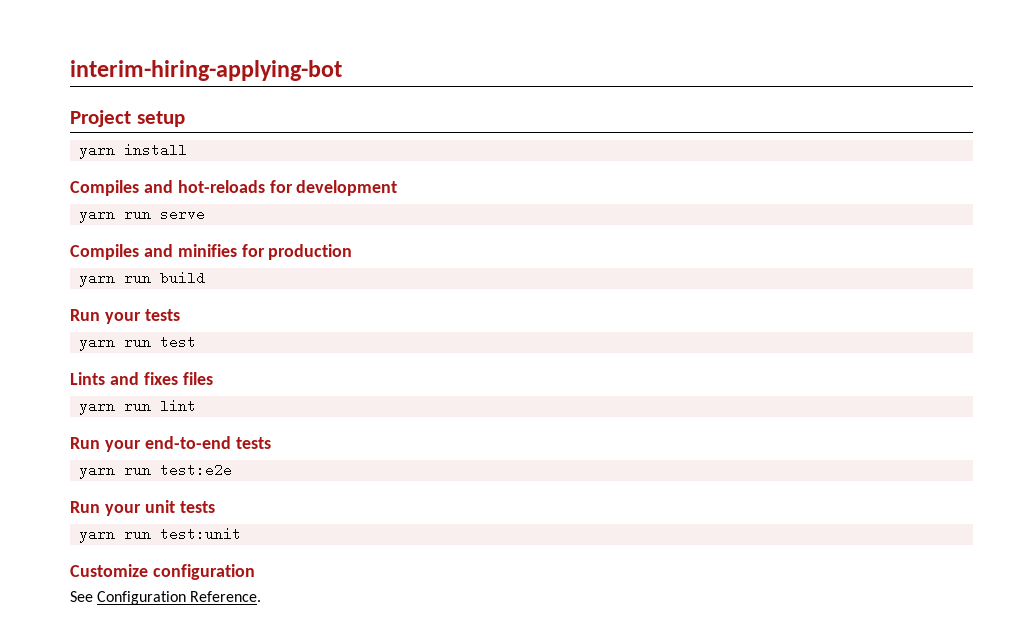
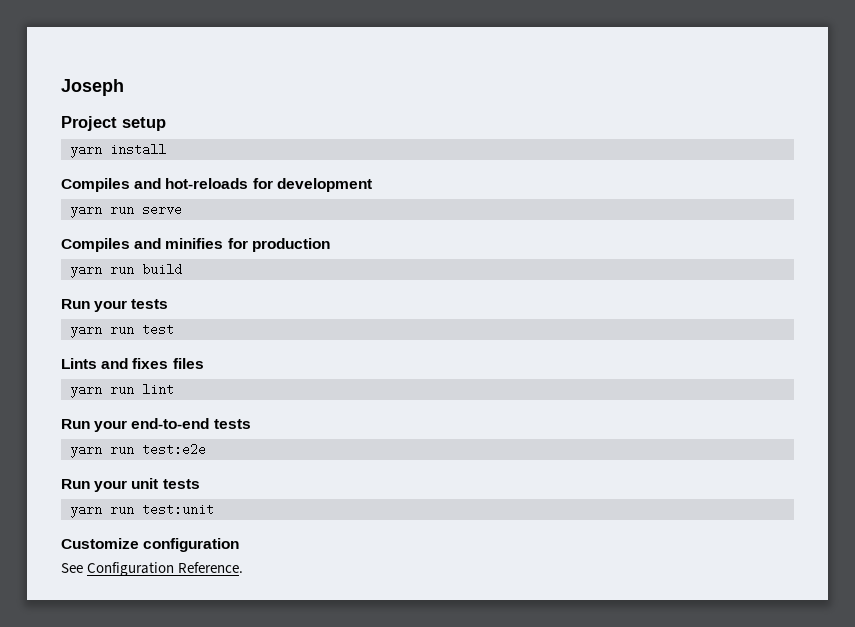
- interim-hiring-applying-bot
+ Joseph

